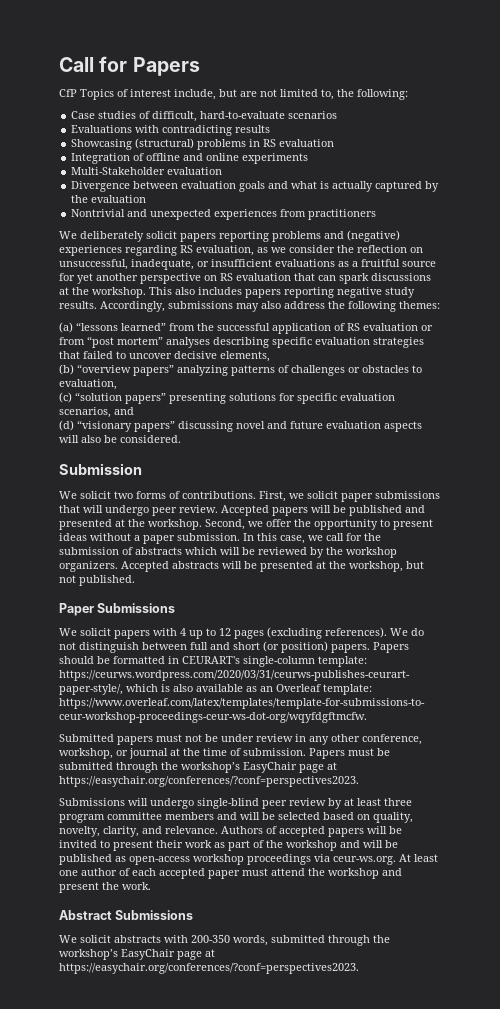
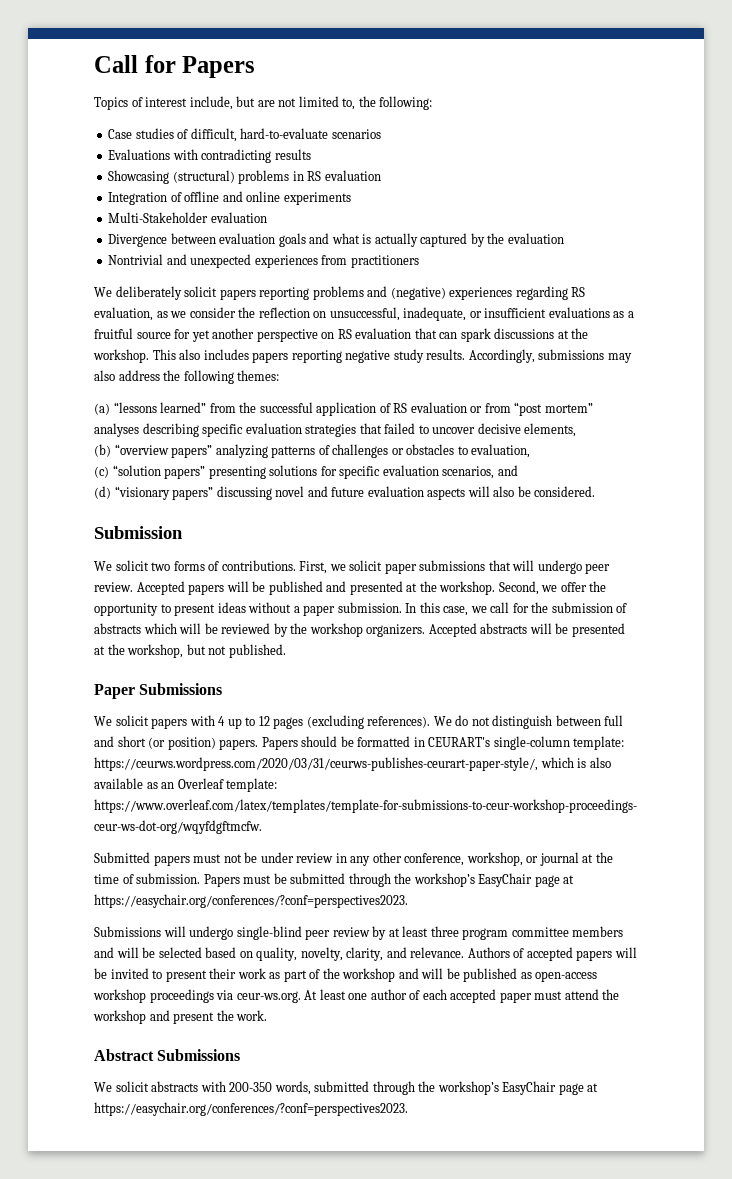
- CfP Topics of interest include, but are not limited to, the following:
+ Topics of interest include, but are not limited to, the following:

